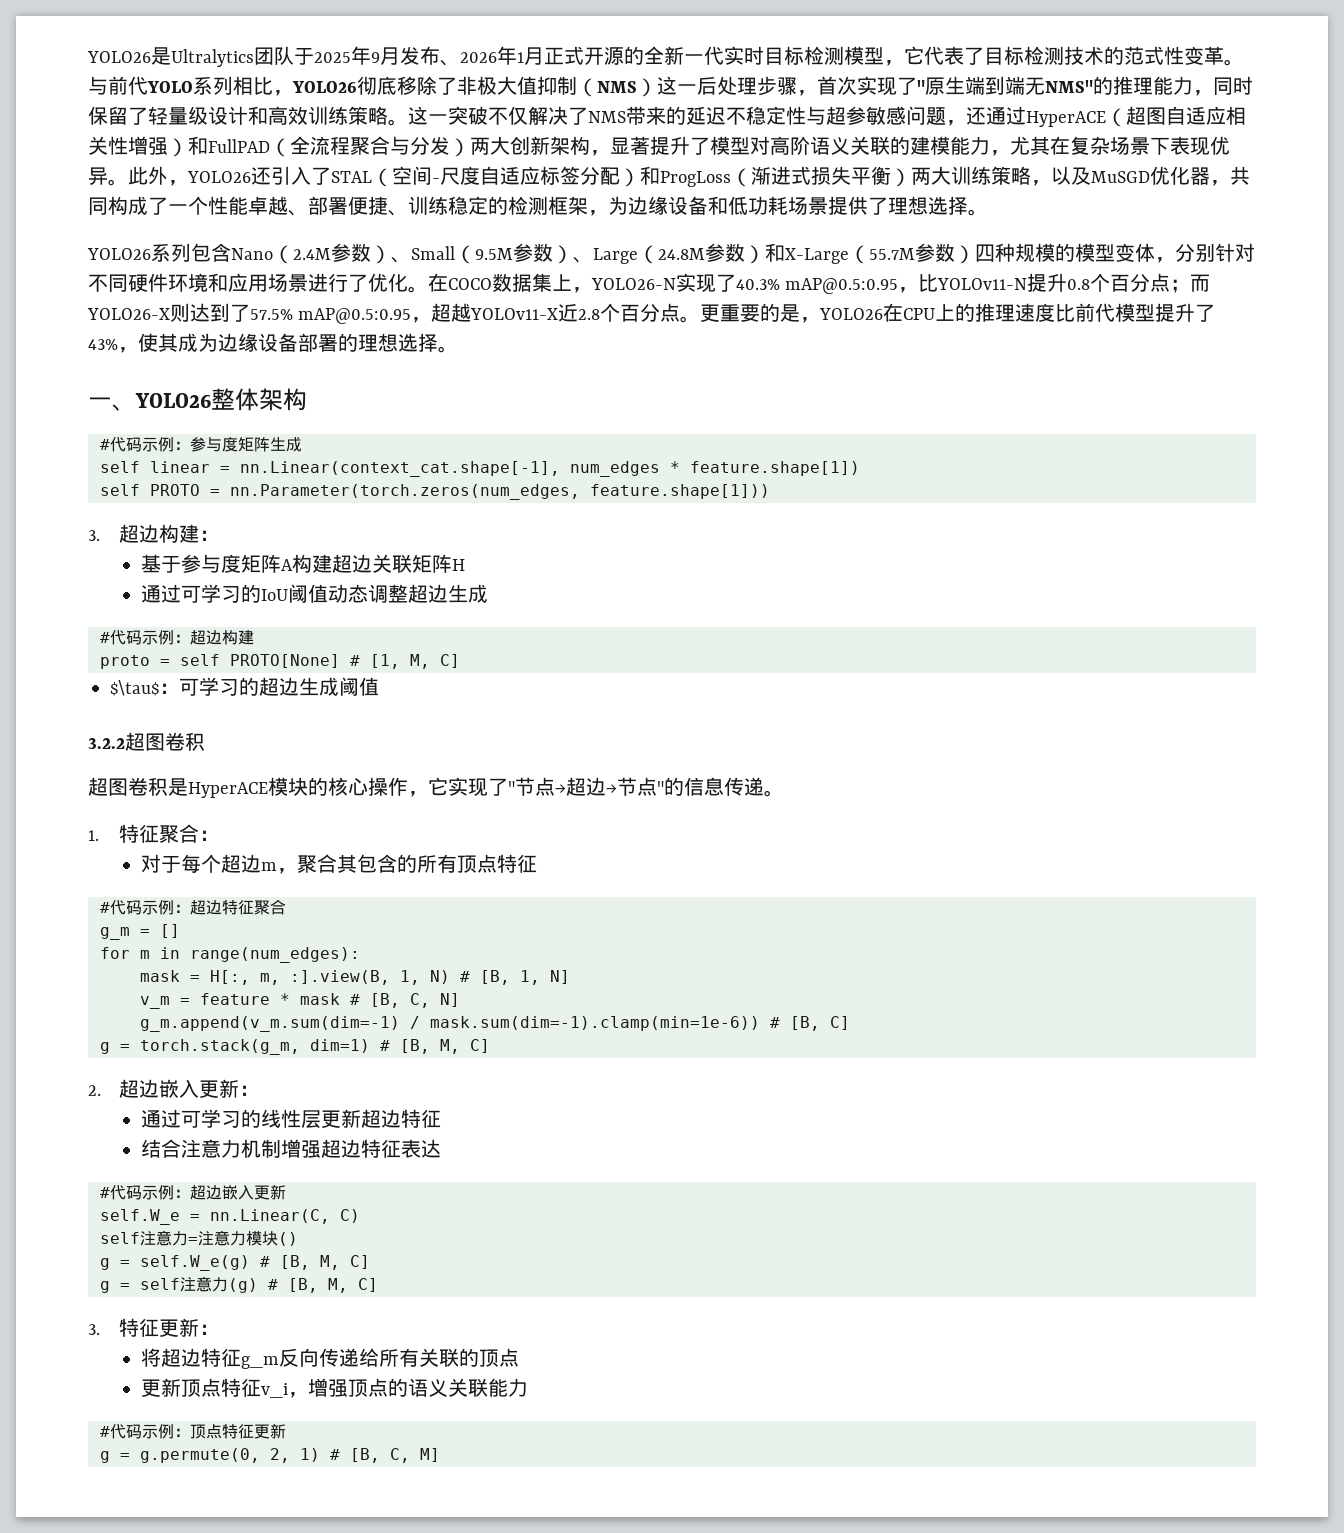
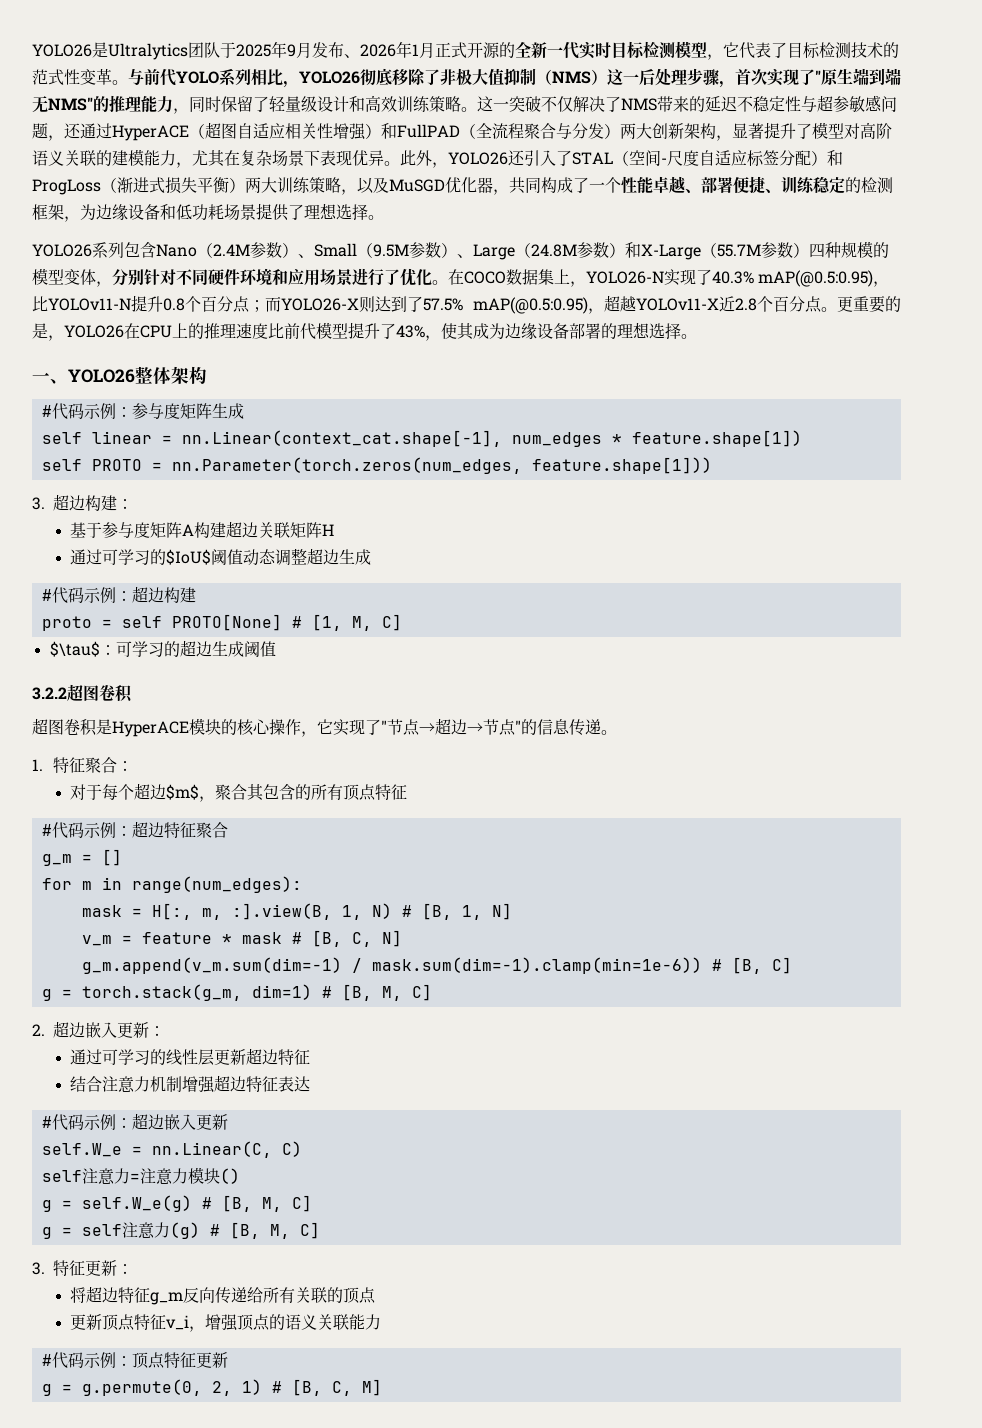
- 在COCO数据集上，YOLO26-N实现了40.3% mAP@0.5:0.95，比YOLOv11-N提升0.8个百分点；而YOLO26-X则达到了57.5% mAP@0.5:0.95，超越YOLOv11-X近2.8个百分点。
+ 在COCO数据集上，YOLO26-N实现了40.3% mAP(@0.5:0.95)，比YOLOv11-N提升0.8个百分点；而YOLO26-X则达到了57.5% mAP(@0.5:0.95)，超越YOLOv11-X近2.8个百分点。
- 通过可学习的IoU阈值动态调整超边生成
+ 通过可学习的$IoU$阈值动态调整超边生成
- 对于每个超边m，聚合其包含的所有顶点特征
+ 对于每个超边$m$，聚合其包含的所有顶点特征

